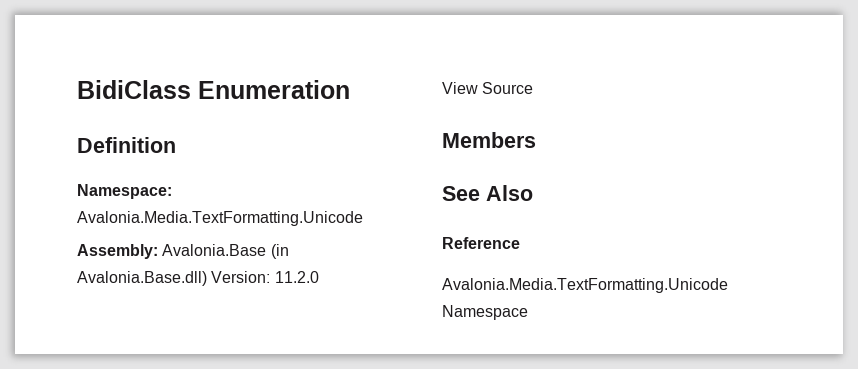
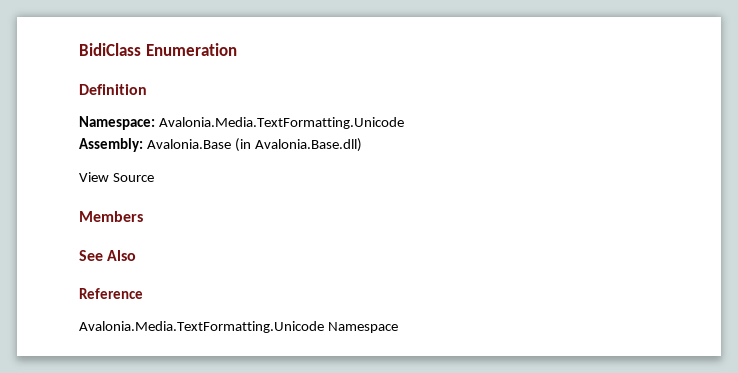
- Assembly: Avalonia.Base (in Avalonia.Base.dll) Version: 11.2.0
+ Assembly: Avalonia.Base (in Avalonia.Base.dll)

